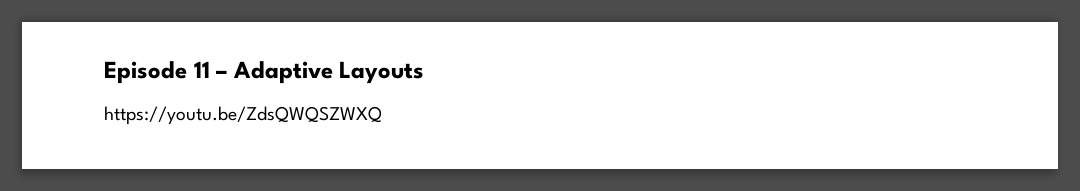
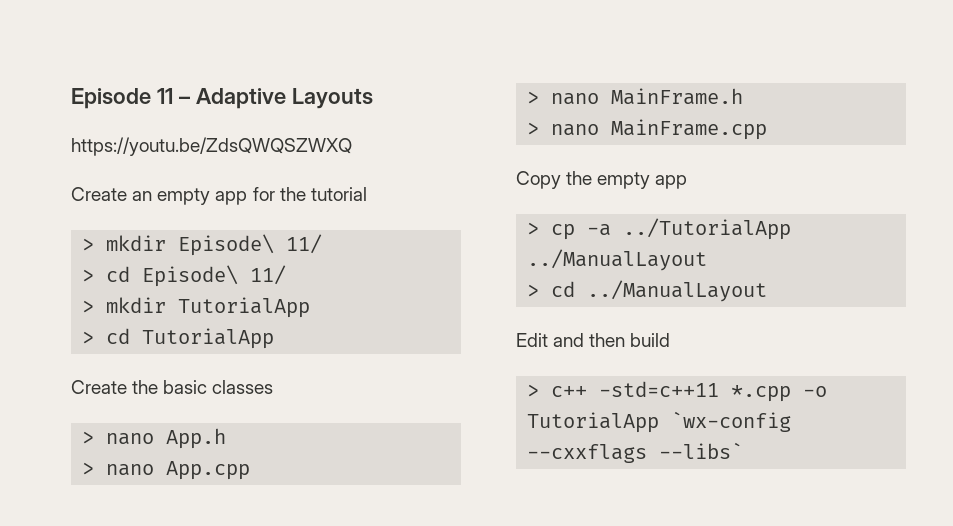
+ Create an empty app for the tutorial
+ > mkdir Episode\ 11/
+ > cd Episode\ 11/
+ > mkdir TutorialApp
+ > cd TutorialApp
+ Create the basic classes
+ > nano App.h
+ > nano App.cpp
+ > nano MainFrame.h
+ > nano MainFrame.cpp
+ Copy the empty app
+ > cp -a ../TutorialApp ../ManualLayout
+ > cd ../ManualLayout
+ Edit and then build
+ > c++ -std=c++11 *.cpp -o TutorialApp `wx-config --cxxflags --libs`

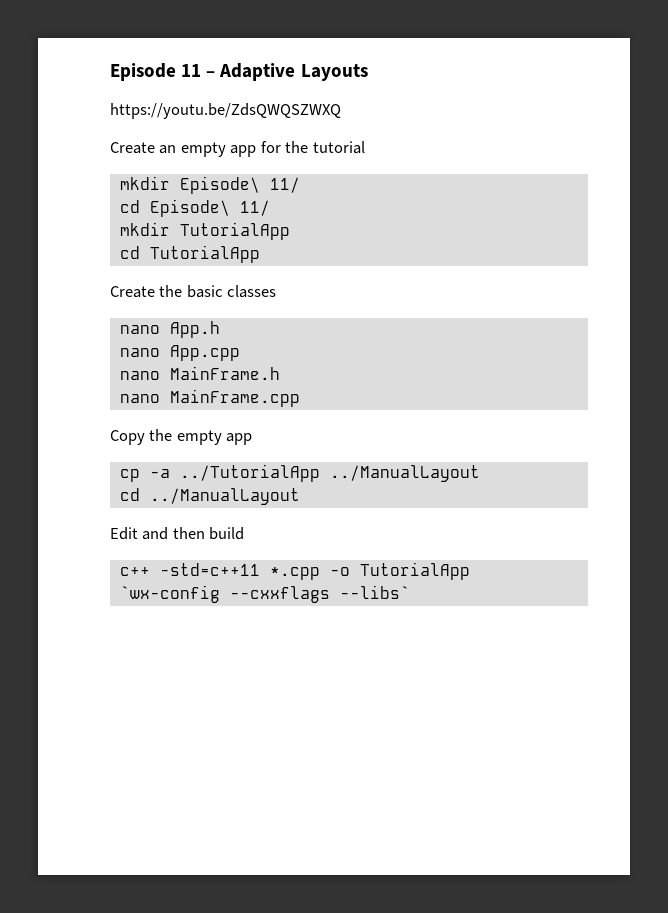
- > mkdir Episode\ 11/
+ mkdir Episode\ 11/
- > cd Episode\ 11/
+ cd Episode\ 11/
- > mkdir TutorialApp
+ mkdir TutorialApp
- > cd TutorialApp
+ cd TutorialApp
- > nano App.h
+ nano App.h
- > nano App.cpp
+ nano App.cpp
- > nano MainFrame.h
+ nano MainFrame.h
- > nano MainFrame.cpp
+ nano MainFrame.cpp
- > cp -a ../TutorialApp ../ManualLayout
+ cp -a ../TutorialApp ../ManualLayout
- > cd ../ManualLayout
+ cd ../ManualLayout
- > c++ -std=c++11 *.cpp -o TutorialApp `wx-config --cxxflags --libs`
+ c++ -std=c++11 *.cpp -o TutorialApp `wx-config --cxxflags --libs`

